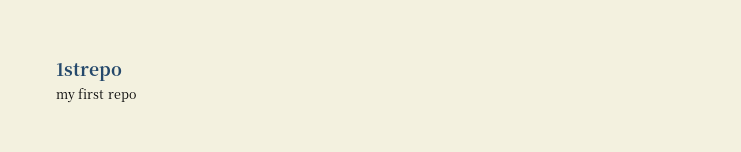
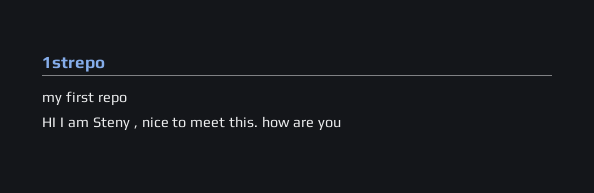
+ HI I am Steny , nice to meet this. how are you

